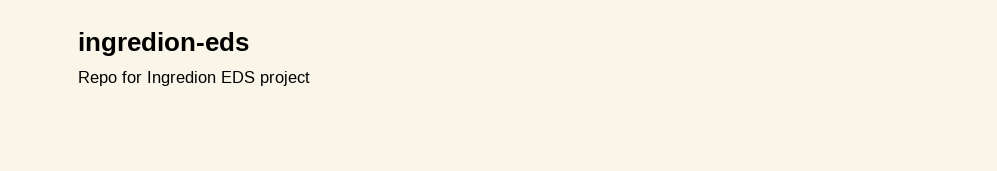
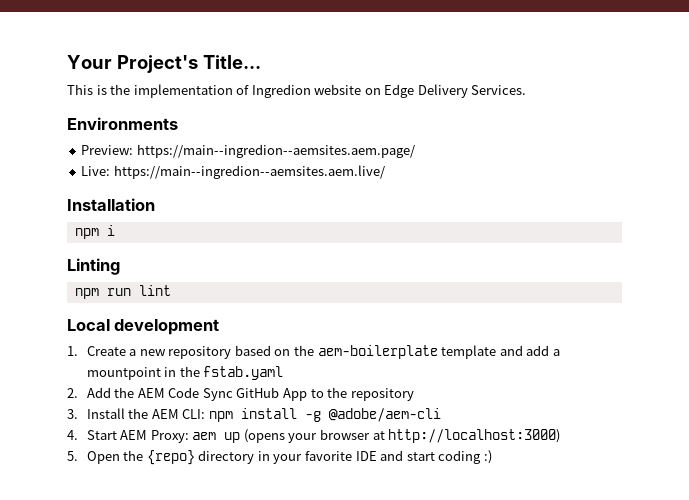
- ingredion-eds
- Repo for Ingredion EDS project
+ Your Project's Title...
+ This is the implementation of Ingredion website on Edge Delivery Services.
+ Environments
+ Preview: https://main--ingredion--aemsites.aem.page/
+ Live: https://main--ingredion--aemsites.aem.live/
+ Installation
+ npm i
+ Linting
+ npm run lint
+ Local development
+ 1. Create a new repository based on the aem-boilerplate template and add a mountpoint in the fstab.yaml
+ 2. Add the AEM Code Sync GitHub App to the repository
+ 3. Install the AEM CLI: npm install -g @adobe/aem-cli
+ 4. Start AEM Proxy: aem up (opens your browser at http://localhost:3000)
+ 5. Open the {repo} directory in your favorite IDE and start coding :)

